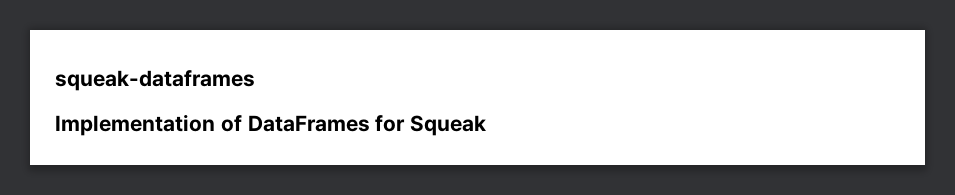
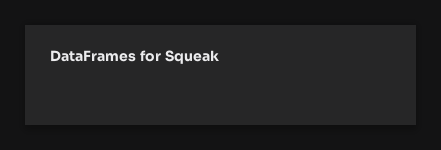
- squeak-dataframes
- Implementation of DataFrames for Squeak
+ DataFrames for Squeak

